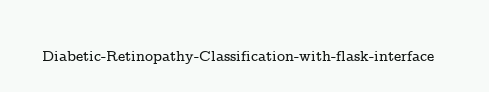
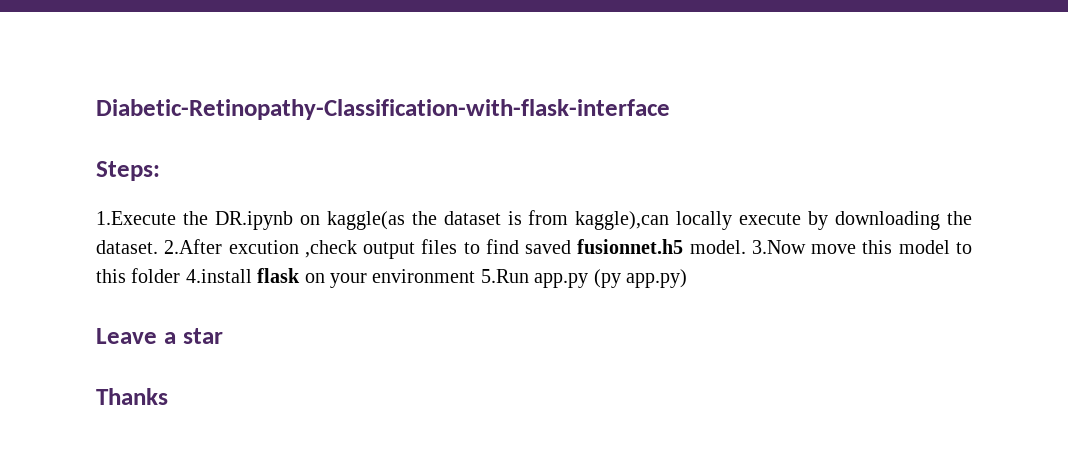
+ Steps:
+ 1.Execute the DR.ipynb on kaggle(as the dataset is from kaggle),can locally execute by downloading the dataset. 2.After excution ,check output files to find saved fusionnet.h5 model. 3.Now move this model to this folder 4.install flask on your environment 5.Run app.py (py app.py)
+ Leave a star
+ Thanks

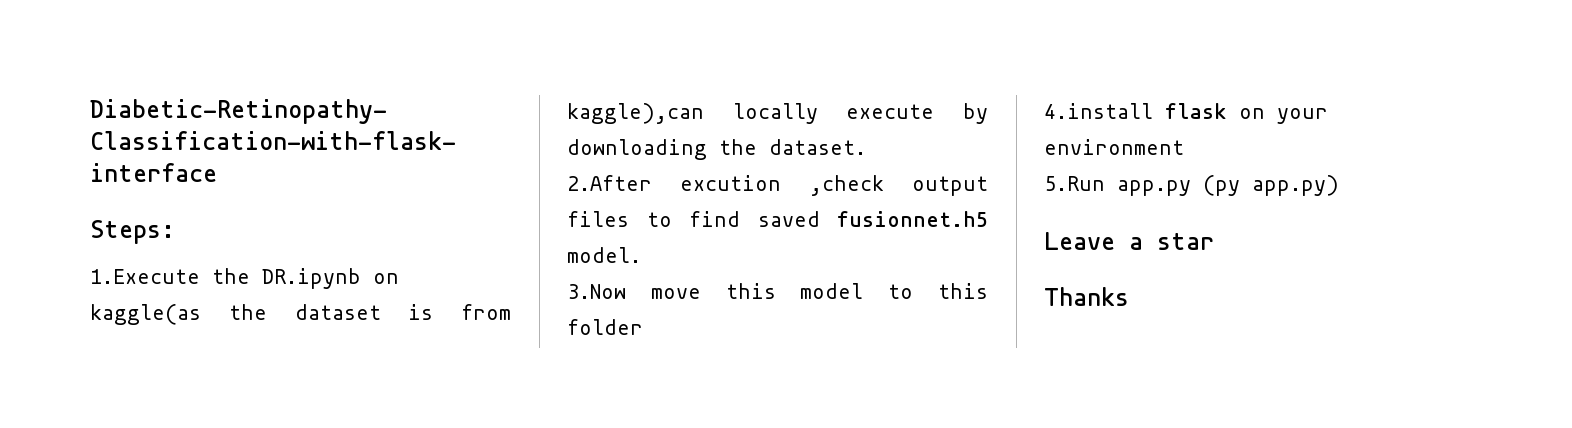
- 1.Execute the DR.ipynb on kaggle(as the dataset is from kaggle),can locally execute by downloading the dataset. 2.After excution ,check output files to find saved fusionnet.h5 model. 3.Now move this model to this folder 4.install flask on your environment 5.Run app.py (py app.py)
+ 1.Execute the DR.ipynb on kaggle(as the dataset is from kaggle),can locally execute by downloading the dataset.
+ 2.After excution ,check output files to find saved fusionnet.h5 model.
+ 3.Now move this model to this folder
+ 4.install flask on your environment
+ 5.Run app.py (py app.py)

